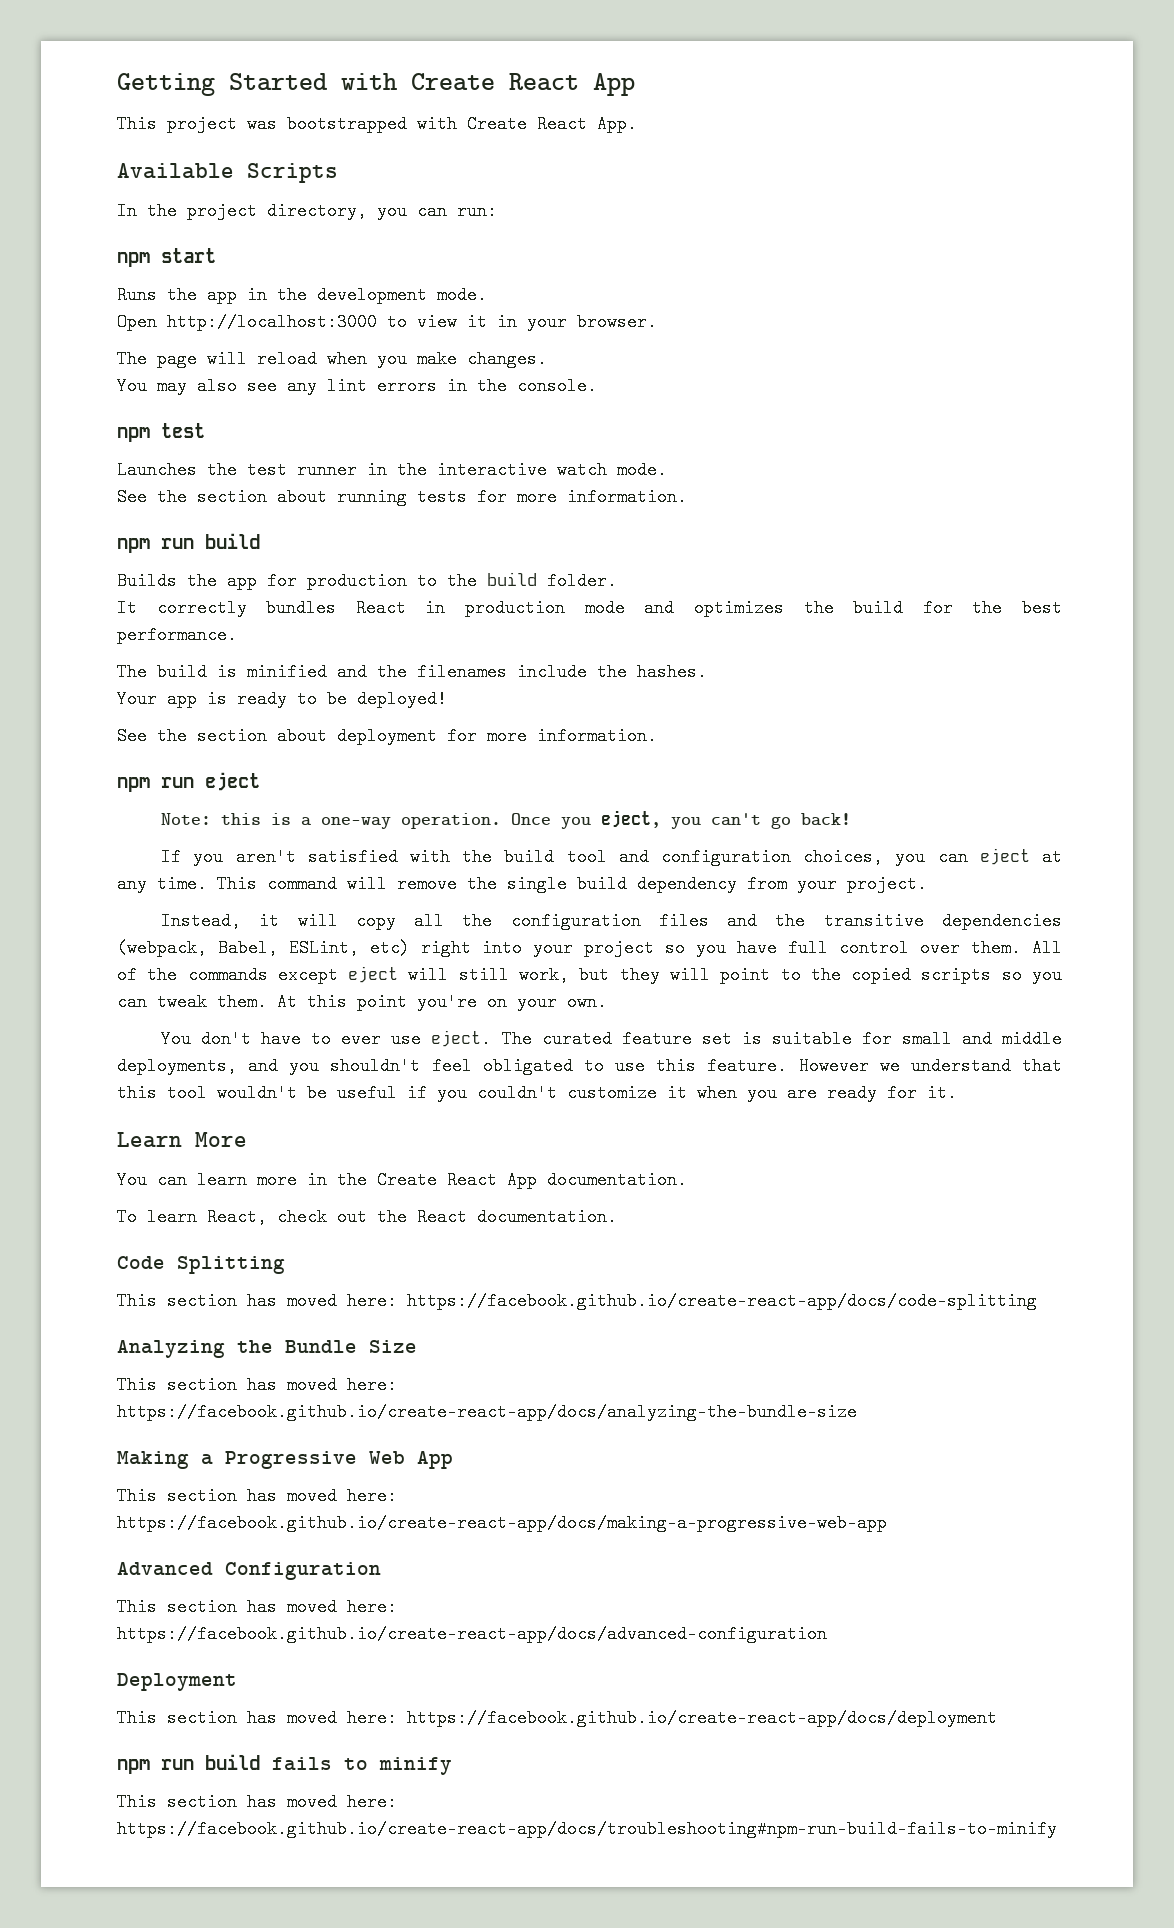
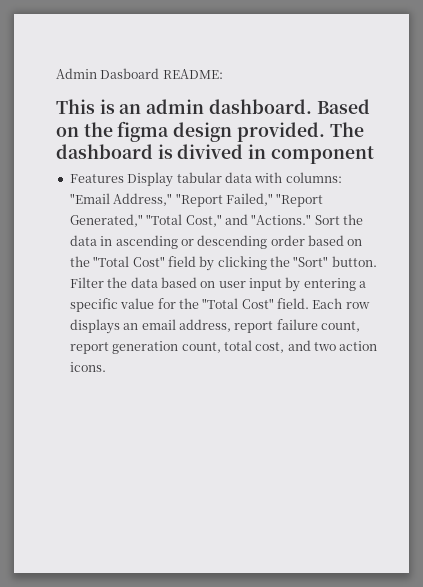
- Getting Started with Create React App
- This project was bootstrapped with Create React App.
- Available Scripts
- In the project directory, you can run:
- npm start
- Runs the app in the development mode.
- Open http://localhost:3000 to view it in your browser.
- The page will reload when you make changes.
- You may also see any lint errors in the console.
- npm test
- Launches the test runner in the interactive watch mode.
- See the section about running tests for more information.
- npm run build
- Builds the app for production to the build folder.
- It correctly bundles React in production mode and optimizes the build for the best performance.
- The build is minified and the filenames include the hashes.
- Your app is ready to be deployed!
- See the section about deployment for more information.
- npm run eject
- Note: this is a one-way operation. Once you eject, you can't go back!
- If you aren't satisfied with the build tool and configuration choices, you can eject at any time. This command will remove the single build dependency from your project.
- Instead, it will copy all the configuration files and the transitive dependencies (webpack, Babel, ESLint, etc) right into your project so you have full control over them. All of the commands except eject will still work, but they will point to the copied scripts so you can tweak them. At this point you're on your own.
- You don't have to ever use eject. The curated feature set is suitable for small and middle deployments, and you shouldn't feel obligated to use this feature. However we understand that this tool wouldn't be useful if you couldn't customize it when you are ready for it.
- Learn More
- You can learn more in the Create React App documentation.
- To learn React, check out the React documentation.
- Code Splitting
- This section has moved here: https://facebook.github.io/create-react-app/docs/code-splitting
- Analyzing the Bundle Size
- This section has moved here: https://facebook.github.io/create-react-app/docs/analyzing-the-bundle-size
- Making a Progressive Web App
- This section has moved here: https://facebook.github.io/create-react-app/docs/making-a-progressive-web-app
- Advanced Configuration
- This section has moved here: https://facebook.github.io/create-react-app/docs/advanced-configuration
- Deployment
- This section has moved here: https://facebook.github.io/create-react-app/docs/deployment
- npm run build fails to minify
- This section has moved here: https://facebook.github.io/create-react-app/docs/troubleshooting#npm-run-build-fails-to-minify
+ Admin Dasboard README:
+ This is an admin dashboard. Based on the figma design provided. The dashboard is divived in component
+ Features Display tabular data with columns: "Email Address," "Report Failed," "Report Generated," "Total Cost," and "Actions." Sort the data in ascending or descending order based on the "Total Cost" field by clicking the "Sort" button. Filter the data based on user input by entering a specific value for the "Total Cost" field. Each row displays an email address, report failure count, report generation count, total cost, and two action icons.

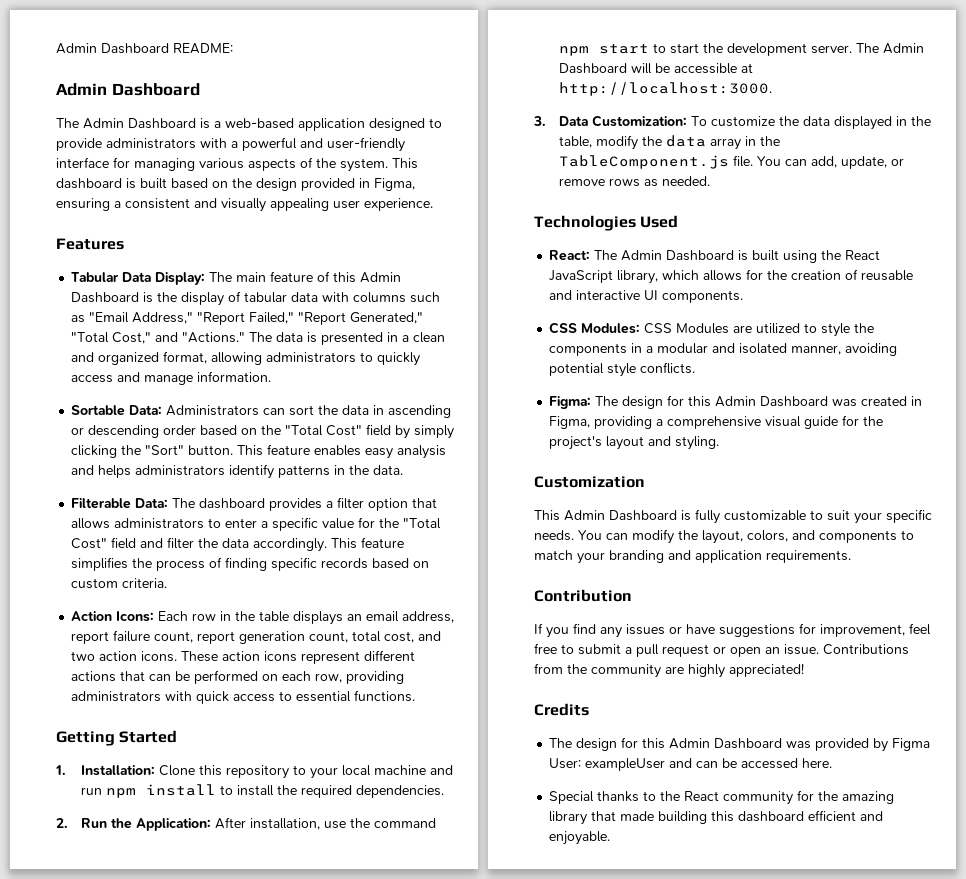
- Admin Dasboard README:
- This is an admin dashboard. Based on the figma design provided. The dashboard is divived in component
- Features Display tabular data with columns: "Email Address," "Report Failed," "Report Generated," "Total Cost," and "Actions."
+ Admin Dashboard README:
+ Admin Dashboard
+ The Admin Dashboard is a web-based application designed to provide administrators with a powerful and user-friendly interface for managing various aspects of the system. This dashboard is built based on the design provided in Figma, ensuring a consistent and visually appealing user experience.
+ Features
+ Tabular Data Display: The main feature of this Admin Dashboard is the display of tabular data with columns such as "Email Address," "Report Failed," "Report Generated," "Total Cost," and "Actions."
- Sort the data in ascending or descending order based on the "Total Cost" field by clicking the "Sort" button.
+ The data is presented in a clean and organized format, allowing administrators to quickly access and manage information.
+ Sortable Data: Administrators can sort the data in ascending or descending order based on the "Total Cost" field by simply clicking the "Sort" button.
- Filter the data based on user input by entering a specific value for the "Total Cost" field. Each row displays an email address, report failure count, report generation count, total cost, and two action icons.
+ This feature enables easy analysis and helps administrators identify patterns in the data.
+ Filterable Data: The dashboard provides a filter option that allows administrators to enter a specific value for the "Total Cost" field and filter the data accordingly. This feature simplifies the process of finding specific records based on custom criteria.
+ Action Icons: Each row in the table displays an email address, report failure count, report generation count, total cost, and two action icons.
+ These action icons represent different actions that can be performed on each row, providing administrators with quick access to essential functions.
+ Getting Started
+ 1. Installation: Clone this repository to your local machine and run npm install to install the required dependencies.
+ 2. Run the Application: After installation, use the command npm start to start the development server. The Admin Dashboard will be accessible at http://localhost:3000.
+ 3. Data Customization: To customize the data displayed in the table, modify the data array in the TableComponent.js file. You can add, update, or remove rows as needed.
+ Technologies Used
+ React: The Admin Dashboard is built using the React JavaScript library, which allows for the creation of reusable and interactive UI components.
+ CSS Modules: CSS Modules are utilized to style the components in a modular and isolated manner, avoiding potential style conflicts.
+ Figma: The design for this Admin Dashboard was created in Figma, providing a comprehensive visual guide for the project's layout and styling.
+ Customization
+ This Admin Dashboard is fully customizable to suit your specific needs. You can modify the layout, colors, and components to match your branding and application requirements.
+ Contribution
+ If you find any issues or have suggestions for improvement, feel free to submit a pull request or open an issue. Contributions from the community are highly appreciated!
+ Credits
+ The design for this Admin Dashboard was provided by Figma User: exampleUser and can be accessed here.
+ Special thanks to the React community for the amazing library that made building this dashboard efficient and enjoyable.

